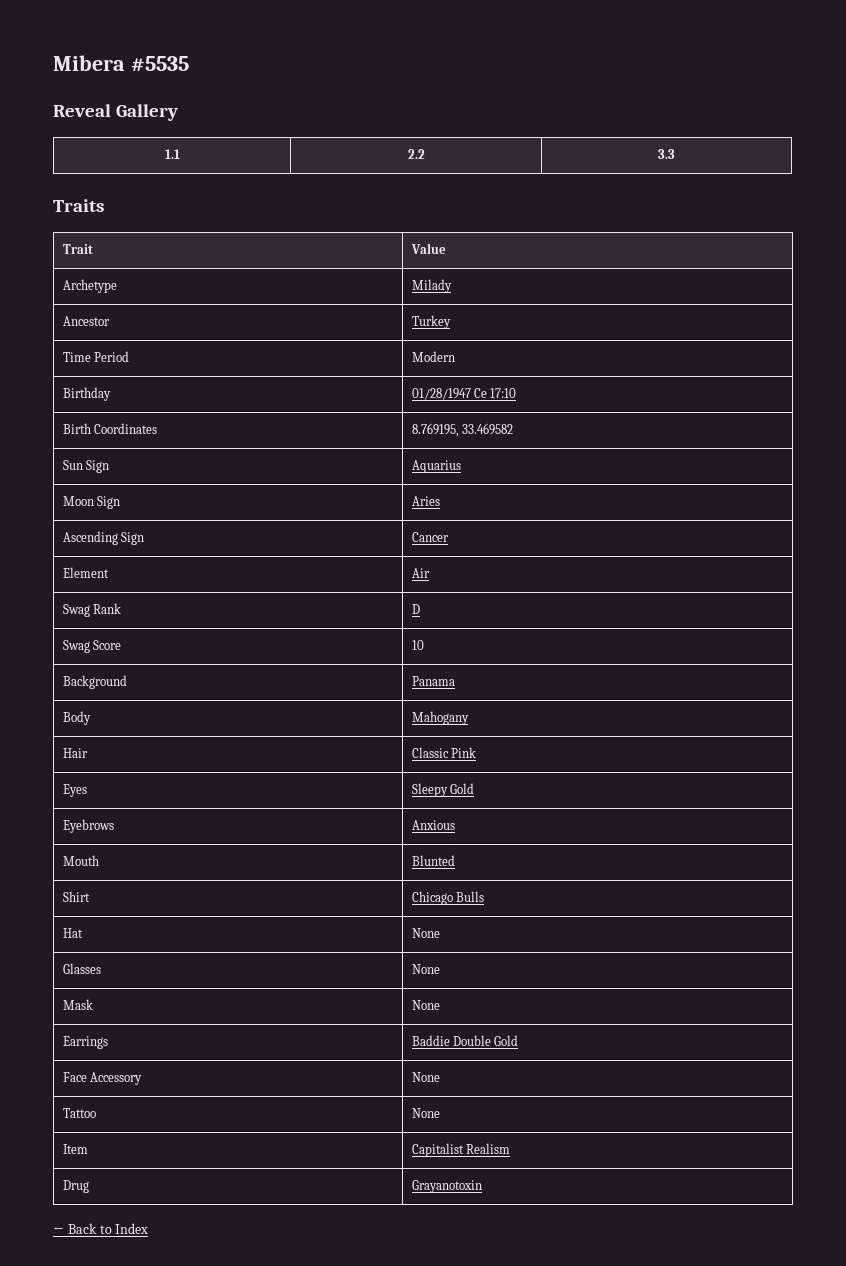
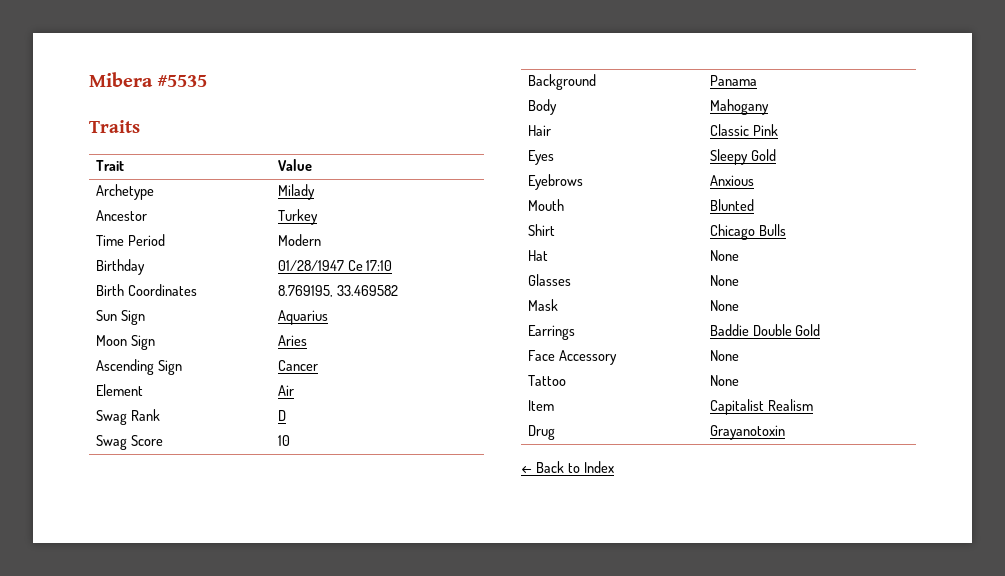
- Reveal Gallery
- 1.1 | 2.2 | 3.3

